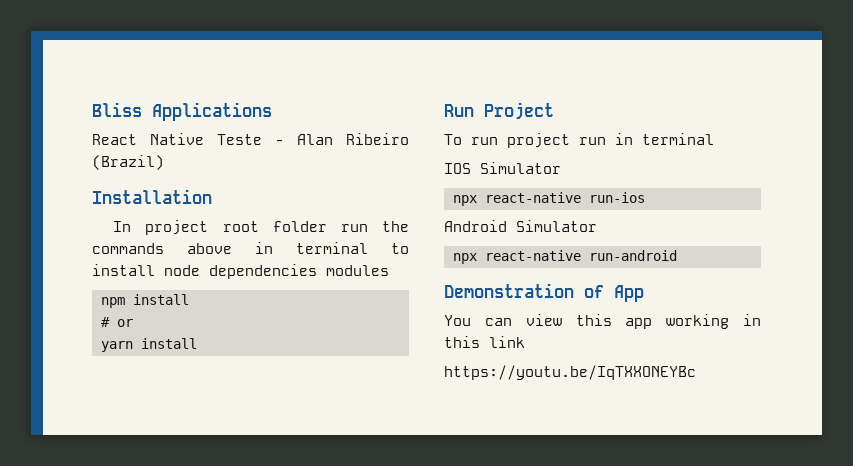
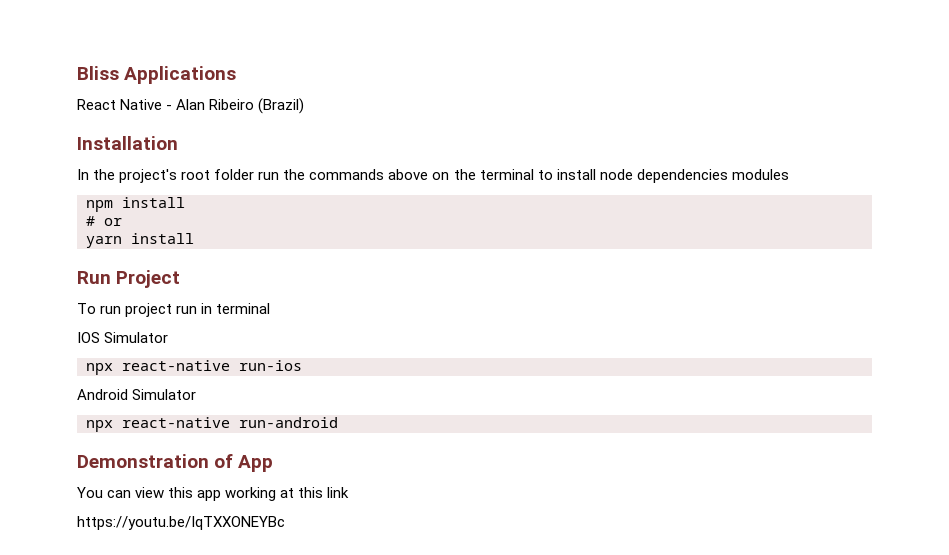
- React Native Teste - Alan Ribeiro (Brazil)
+ React Native - Alan Ribeiro (Brazil)
- In project root folder run the commands above in terminal to install node dependencies modules
+ In the project's root folder run the commands above on the terminal to install node dependencies modules
- You can view this app working in this link
+ You can view this app working at this link

